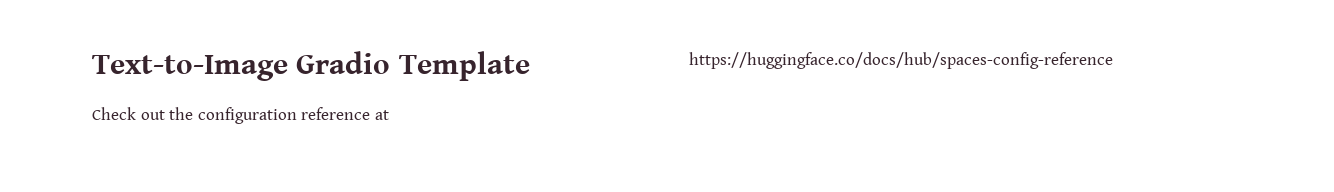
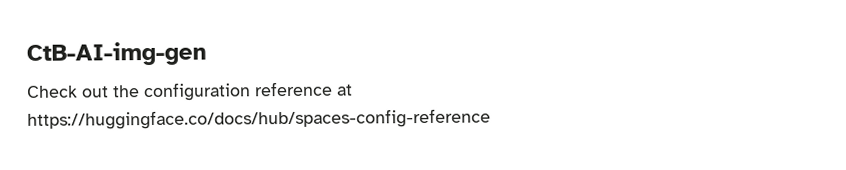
- Text-to-Image Gradio Template
+ CtB-AI-img-gen

